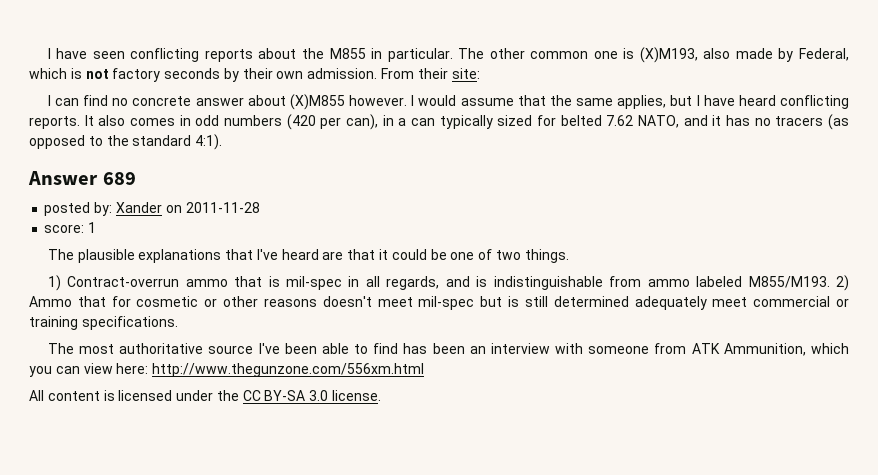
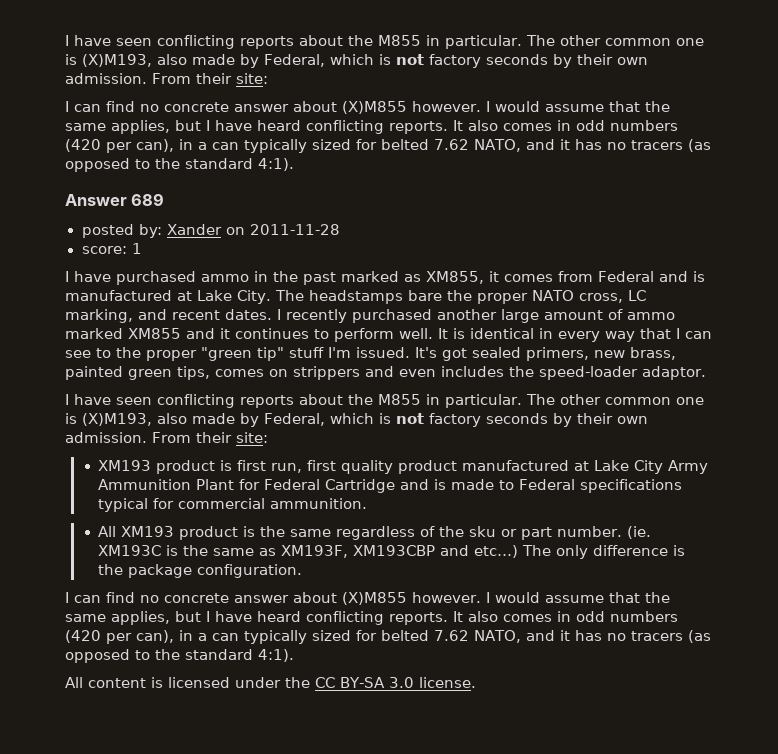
- The plausible explanations that I've heard are that it could be one of two things.
- 1) Contract-overrun ammo that is mil-spec in all regards, and is indistinguishable from ammo labeled M855/M193. 2) Ammo that for cosmetic or other reasons doesn't meet mil-spec but is still determined adequately meet commercial or training specifications.
- The most authoritative source I've been able to find has been an interview with someone from ATK Ammunition, which you can view here: http://www.thegunzone.com/556xm.html
+ I have purchased ammo in the past marked as XM855, it comes from Federal and is manufactured at Lake City. The headstamps bare the proper NATO cross, LC marking, and recent dates. I recently purchased another large amount of ammo marked XM855 and it continues to perform well. It is identical in every way that I can see to the proper "green tip" stuff I'm issued. It's got sealed primers, new brass, painted green tips, comes on strippers and even includes the speed-loader adaptor.
+ I have seen conflicting reports about the M855 in particular. The other common one is (X)M193, also made by Federal, which is not factory seconds by their own admission. From their site:
+ XM193 product is first run, first quality product manufactured at Lake City Army Ammunition Plant for Federal Cartridge and is made to Federal specifications typical for commercial ammunition.
+ All XM193 product is the same regardless of the sku or part number. (ie. XM193C is the same as XM193F, XM193CBP and etc…) The only difference is the package configuration.
+ I can find no concrete answer about (X)M855 however. I would assume that the same applies, but I have heard conflicting reports. It also comes in odd numbers (420 per can), in a can typically sized for belted 7.62 NATO, and it has no tracers (as opposed to the standard 4:1).

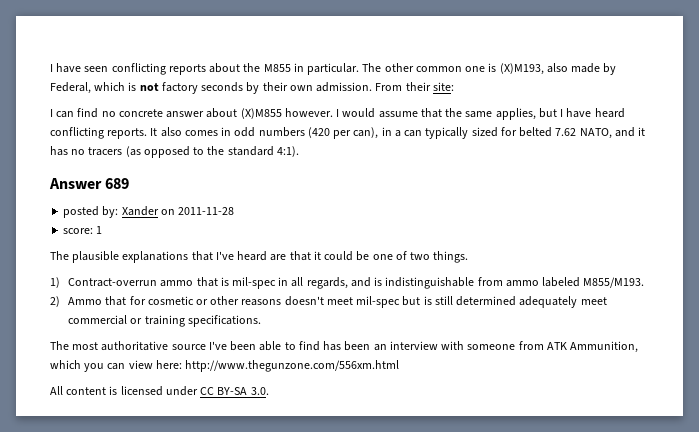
- I have purchased ammo in the past marked as XM855, it comes from Federal and is manufactured at Lake City. The headstamps bare the proper NATO cross, LC marking, and recent dates. I recently purchased another large amount of ammo marked XM855 and it continues to perform well. It is identical in every way that I can see to the proper "green tip" stuff I'm issued. It's got sealed primers, new brass, painted green tips, comes on strippers and even includes the speed-loader adaptor.
- I have seen conflicting reports about the M855 in particular. The other common one is (X)M193, also made by Federal, which is not factory seconds by their own admission. From their site:
- XM193 product is first run, first quality product manufactured at Lake City Army Ammunition Plant for Federal Cartridge and is made to Federal specifications typical for commercial ammunition.
- All XM193 product is the same regardless of the sku or part number. (ie. XM193C is the same as XM193F, XM193CBP and etc…) The only difference is the package configuration.
- I can find no concrete answer about (X)M855 however. I would assume that the same applies, but I have heard conflicting reports. It also comes in odd numbers (420 per can), in a can typically sized for belted 7.62 NATO, and it has no tracers (as opposed to the standard 4:1).
+ The plausible explanations that I've heard are that it could be one of two things.
+ 1) Contract-overrun ammo that is mil-spec in all regards, and is indistinguishable from ammo labeled M855/M193.
+ 2) Ammo that for cosmetic or other reasons doesn't meet mil-spec but is still determined adequately meet commercial or training specifications.
+ The most authoritative source I've been able to find has been an interview with someone from ATK Ammunition, which you can view here: http://www.thegunzone.com/556xm.html
- All content is licensed under the CC BY-SA 3.0 license.
+ All content is licensed under CC BY-SA 3.0.

